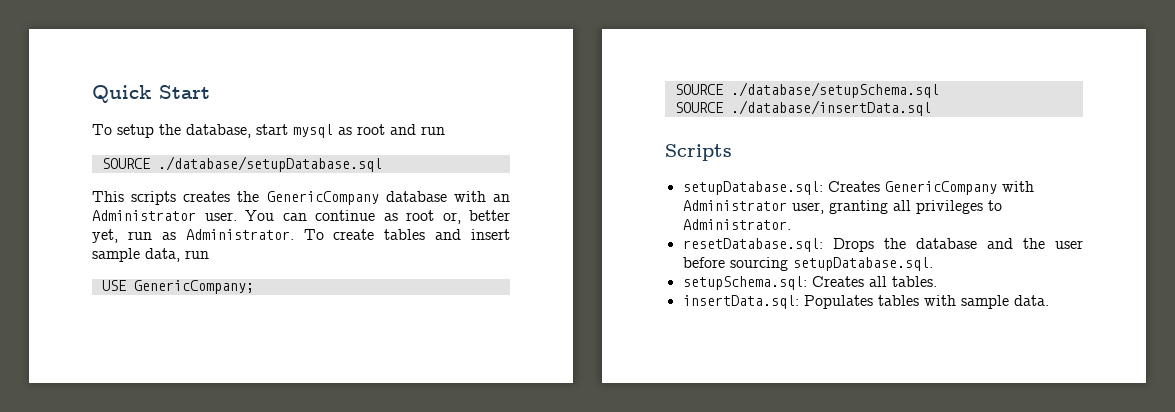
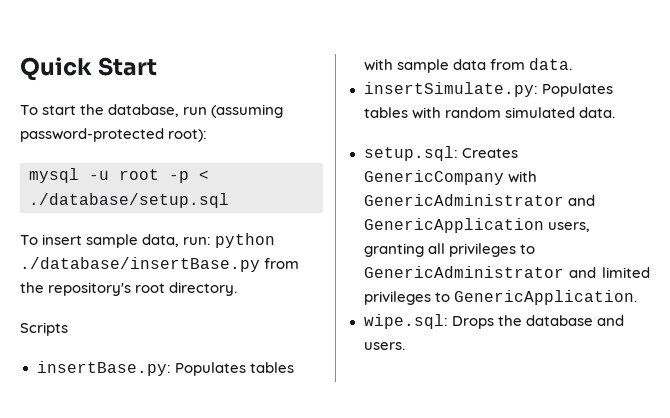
- To setup the database, start mysql as root and run
- SOURCE ./database/setupDatabase.sql
- This scripts creates the GenericCompany database with an Administrator user. You can continue as root or, better yet, run as Administrator. To create tables and insert sample data, run
- USE GenericCompany;
- SOURCE ./database/setupSchema.sql
- SOURCE ./database/insertData.sql
+ To start the database, run (assuming password-protected root):
+ mysql -u root -p < ./database/setup.sql
+ To insert sample data, run: python ./database/insertBase.py from the repository's root directory.
  Scripts
- setupDatabase.sql: Creates GenericCompany with Administrator user, granting all privileges to Administrator.
- resetDatabase.sql: Drops the database and the user before sourcing setupDatabase.sql.
- setupSchema.sql: Creates all tables.
- insertData.sql: Populates tables with sample data.
+ insertBase.py: Populates tables with sample data from data.
+ insertSimulate.py: Populates tables with random simulated data.
+ setup.sql: Creates GenericCompany with GenericAdministrator and GenericApplication users, granting all privileges to GenericAdministrator and limited privileges to GenericApplication.
+ wipe.sql: Drops the database and users.

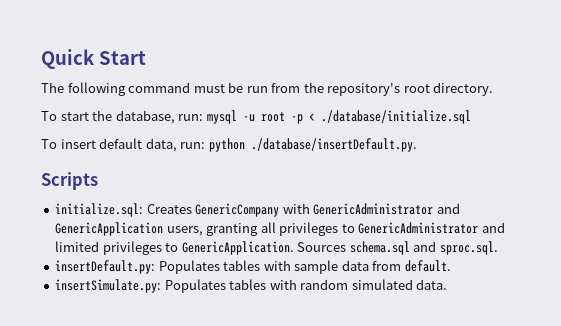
- To start the database, run (assuming password-protected root):
- mysql -u root -p < ./database/setup.sql
- To insert sample data, run: python ./database/insertBase.py from the repository's root directory.
+ The following command must be run from the repository's root directory.
+ To start the database, run: mysql -u root -p < ./database/initialize.sql
+ To insert default data, run: python ./database/insertDefault.py.
  Scripts
- insertBase.py: Populates tables with sample data from data.
+ initialize.sql: Creates GenericCompany with GenericAdministrator and GenericApplication users, granting all privileges to GenericAdministrator and limited privileges to GenericApplication. Sources schema.sql and sproc.sql.
+ insertDefault.py: Populates tables with sample data from default.
  insertSimulate.py: Populates tables with random simulated data.
- setup.sql: Creates GenericCompany with GenericAdministrator and GenericApplication users, granting all privileges to GenericAdministrator and limited privileges to GenericApplication.
- wipe.sql: Drops the database and users.

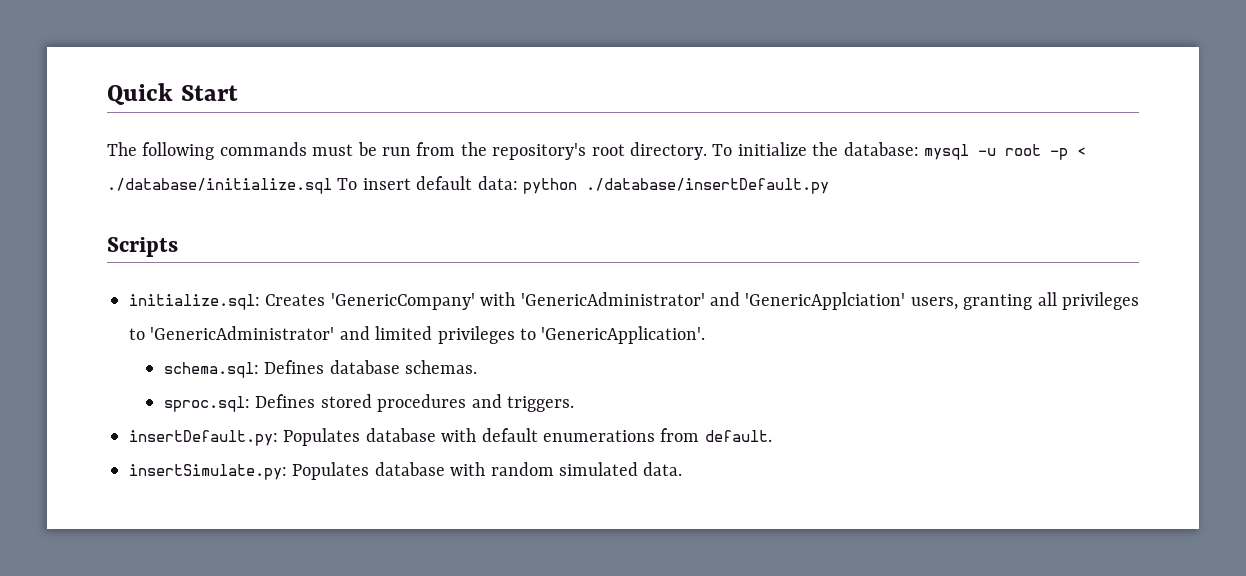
- The following command must be run from the repository's root directory.
- To start the database, run: mysql -u root -p < ./database/initialize.sql
- To insert default data, run: python ./database/insertDefault.py.
+ The following commands must be run from the repository's root directory. To initialize the database: mysql -u root -p < ./database/initialize.sql To insert default data: python ./database/insertDefault.py
- initialize.sql: Creates GenericCompany with GenericAdministrator and GenericApplication users, granting all privileges to GenericAdministrator and limited privileges to GenericApplication. Sources schema.sql and sproc.sql.
- insertDefault.py: Populates tables with sample data from default.
+ initialize.sql: Creates 'GenericCompany' with 'GenericAdministrator' and 'GenericApplciation' users, granting all privileges to 'GenericAdministrator' and limited privileges to 'GenericApplication'.
+ schema.sql: Defines database schemas.
+ sproc.sql: Defines stored procedures and triggers.
+ insertDefault.py: Populates database with default enumerations from default.
- insertSimulate.py: Populates tables with random simulated data.
+ insertSimulate.py: Populates database with random simulated data.

